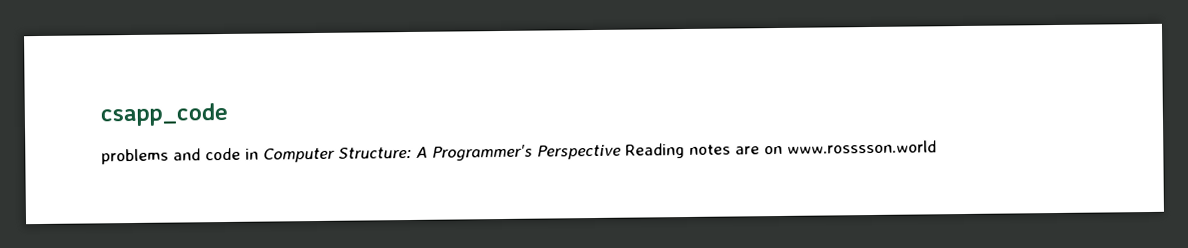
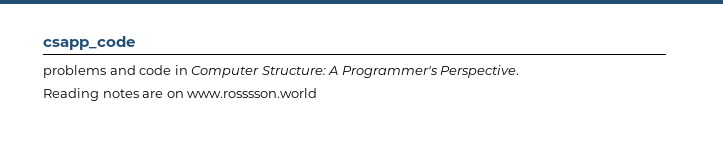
- problems and code in Computer Structure: A Programmer's Perspective Reading notes are on www.rosssson.world
+ problems and code in Computer Structure: A Programmer's Perspective.
+ Reading notes are on www.rosssson.world

